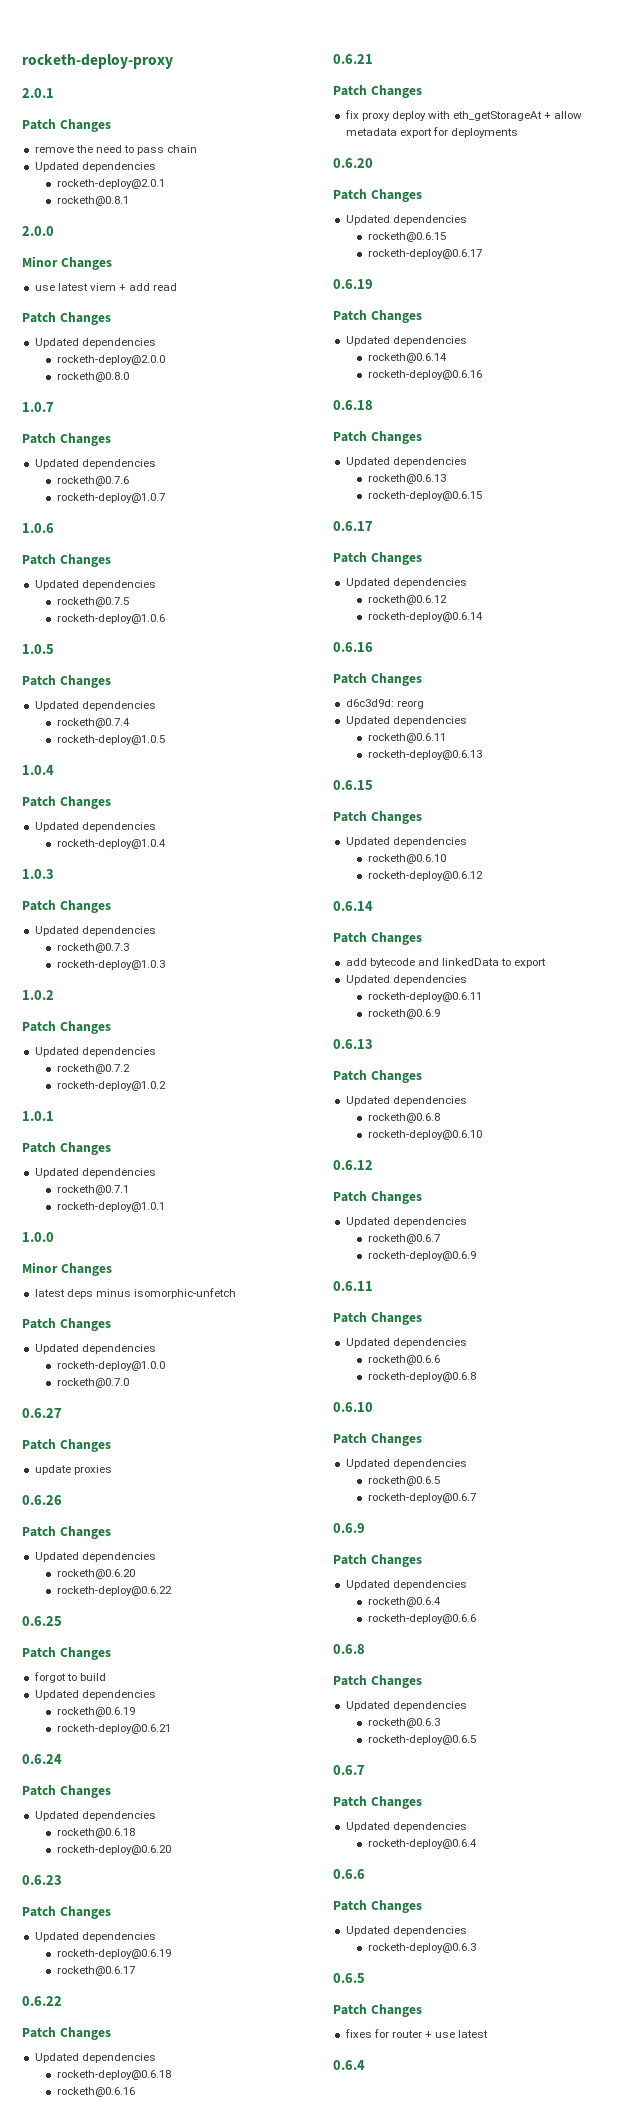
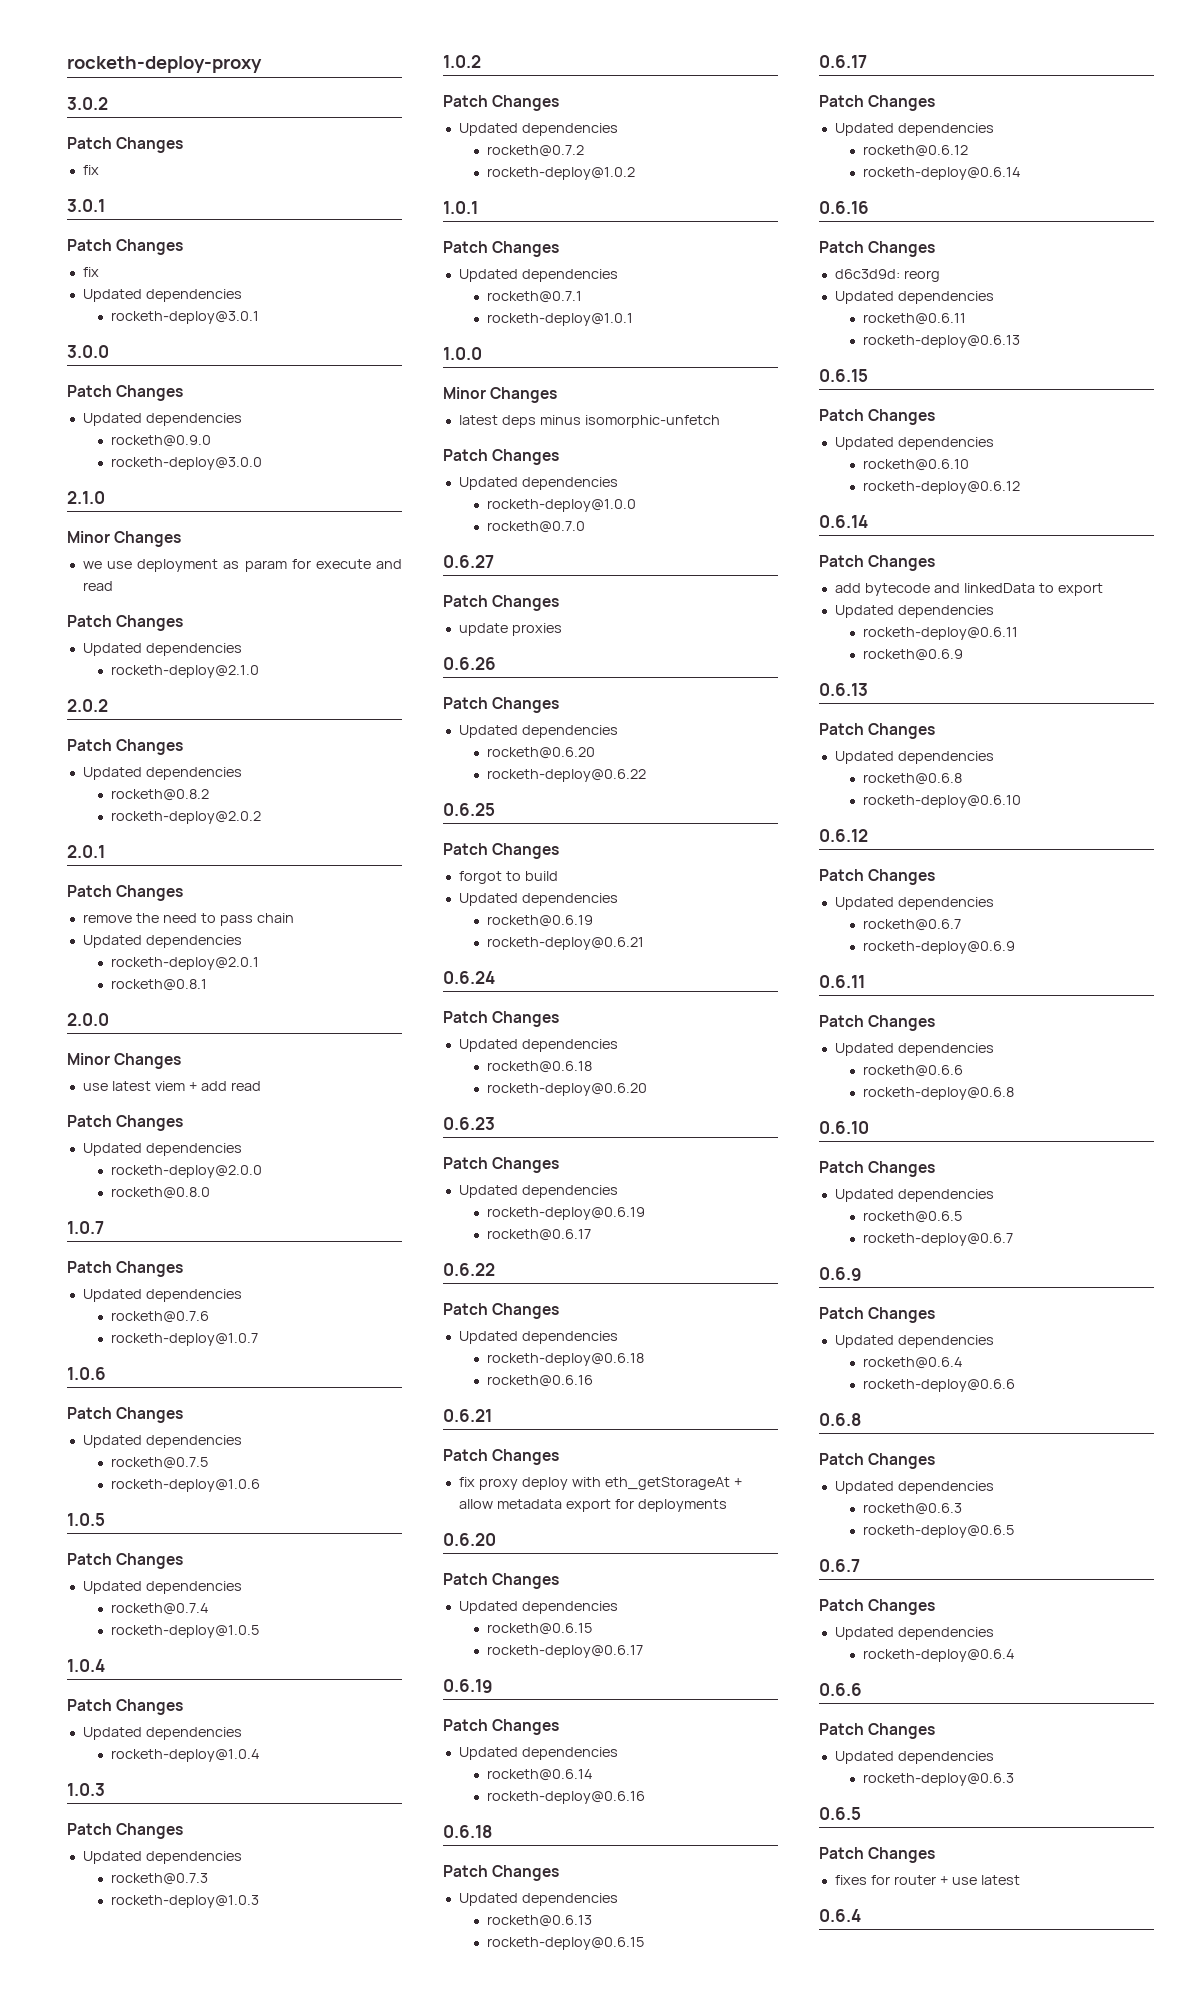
+ 3.0.2
+ Patch Changes
+ fix
+ 3.0.1
+ Patch Changes
+ fix
+ Updated dependencies
+ rocketh-deploy@3.0.1
+ 3.0.0
+ Patch Changes
+ Updated dependencies
+ rocketh@0.9.0
+ rocketh-deploy@3.0.0
+ 2.1.0
+ Minor Changes
+ we use deployment as param for execute and read
+ Patch Changes
+ Updated dependencies
+ rocketh-deploy@2.1.0
+ 2.0.2
+ Patch Changes
+ Updated dependencies
+ rocketh@0.8.2
+ rocketh-deploy@2.0.2

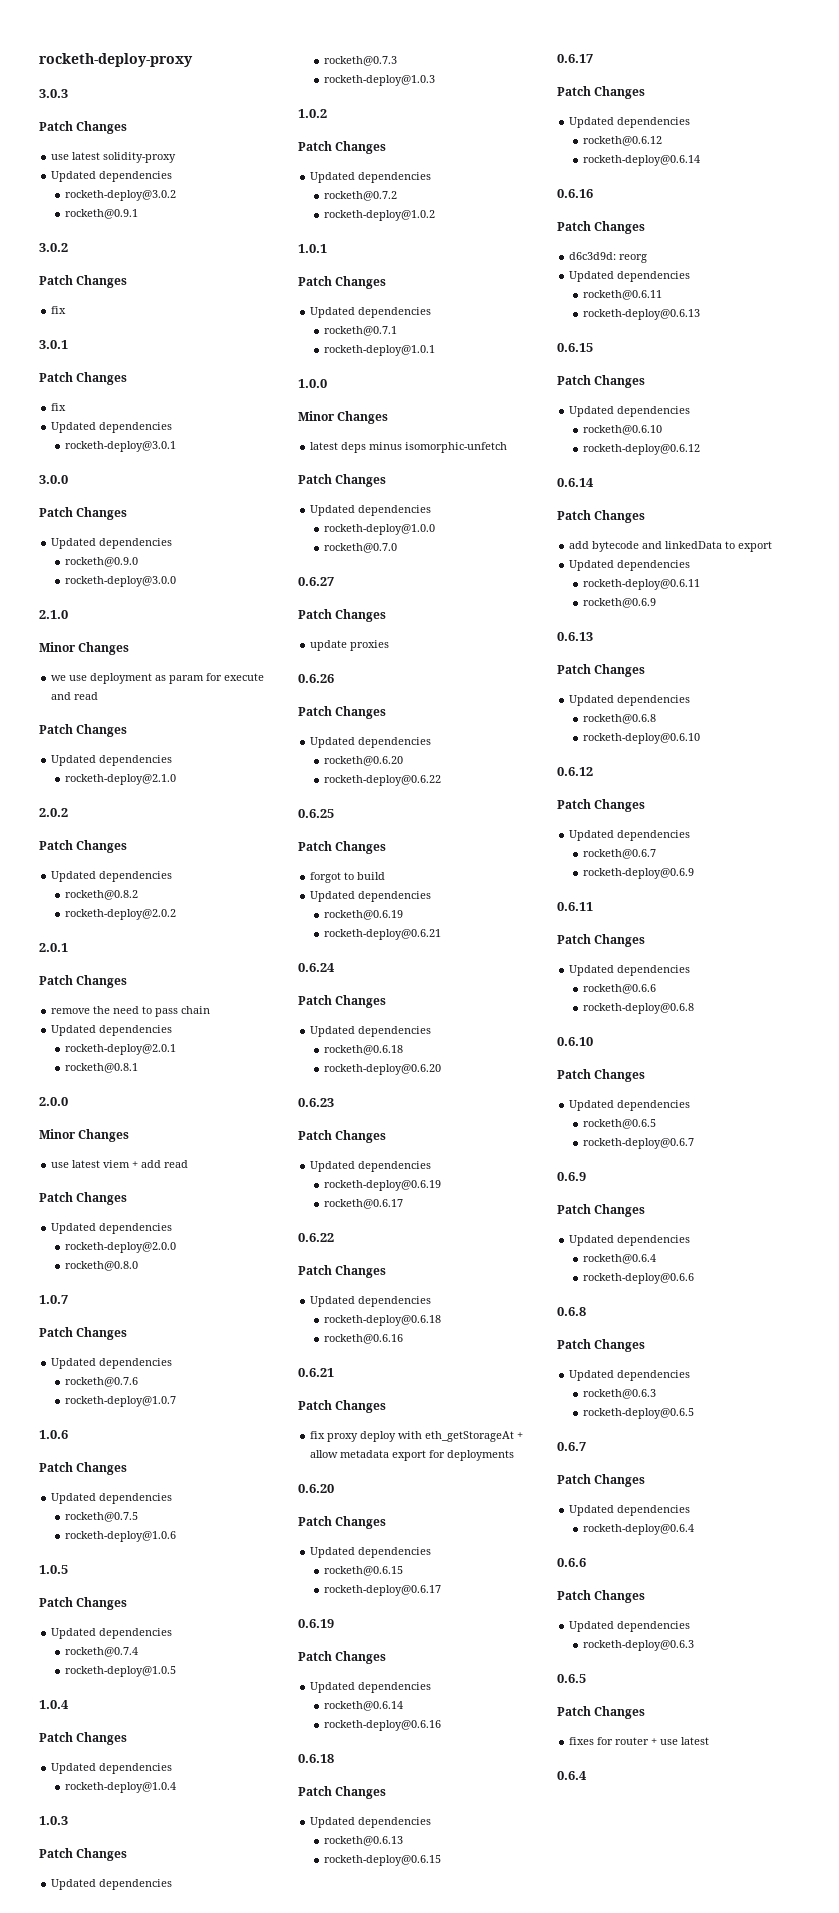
+ 3.0.3
+ Patch Changes
+ use latest solidity-proxy
+ Updated dependencies
+ rocketh-deploy@3.0.2
+ rocketh@0.9.1

